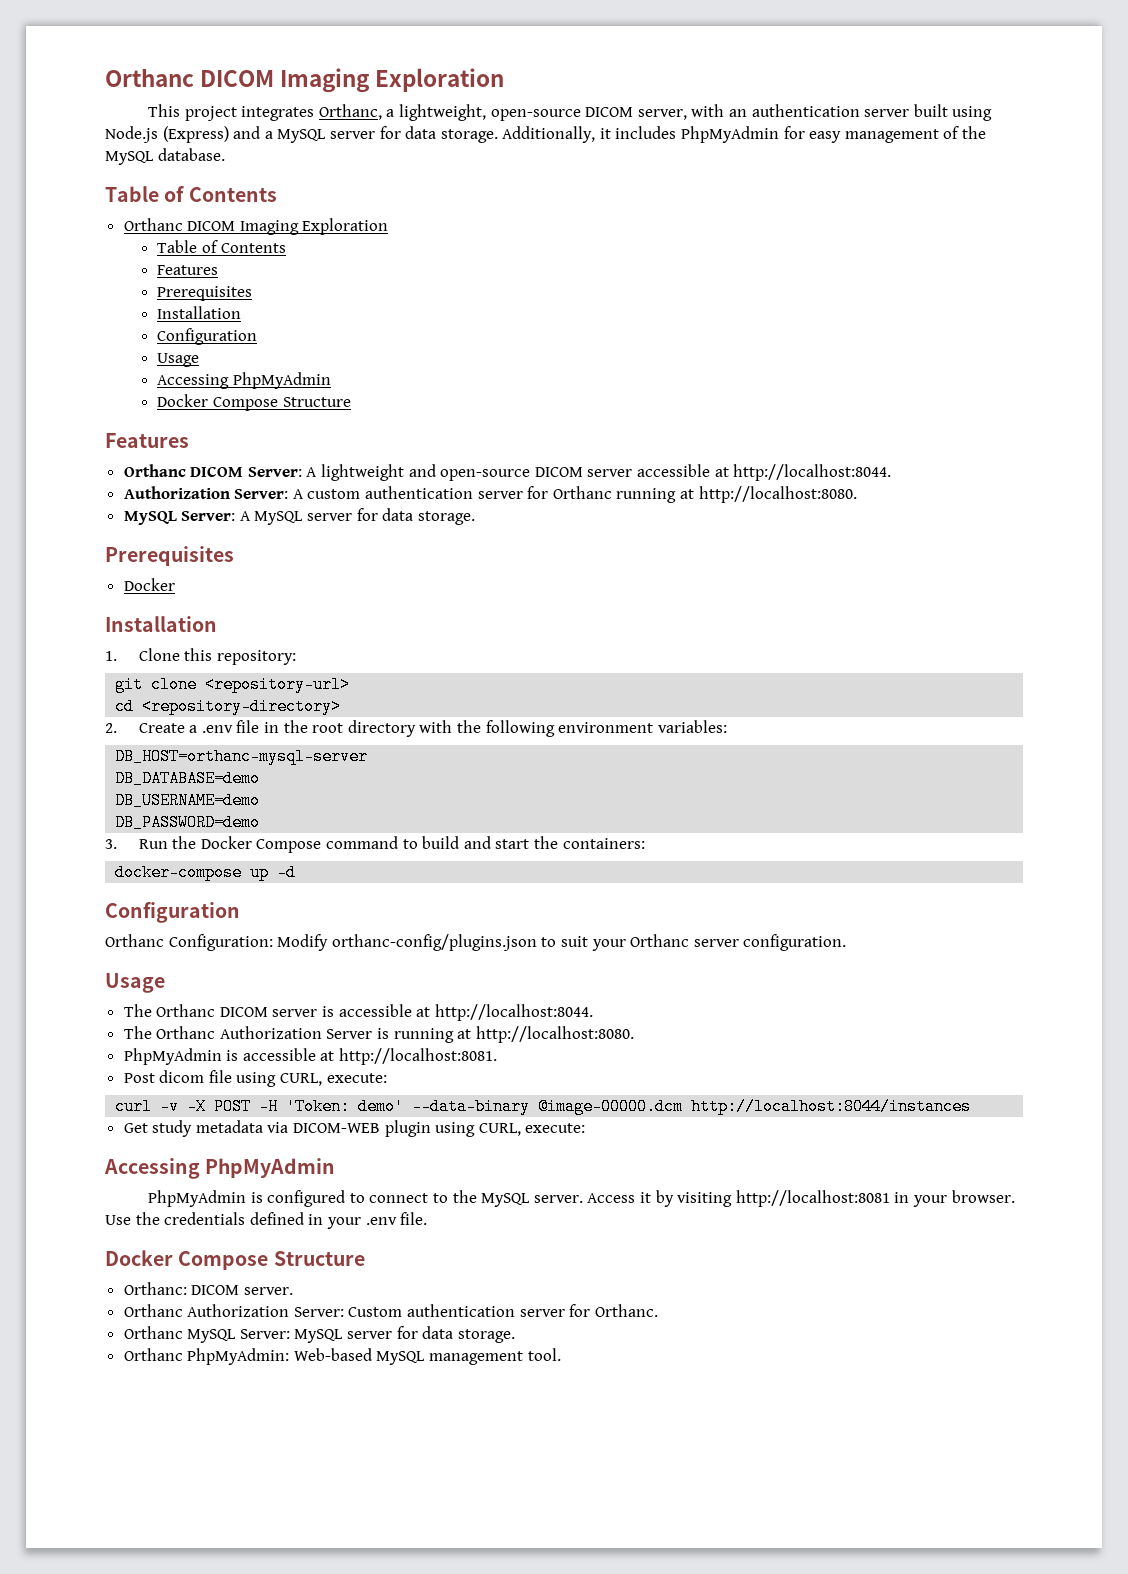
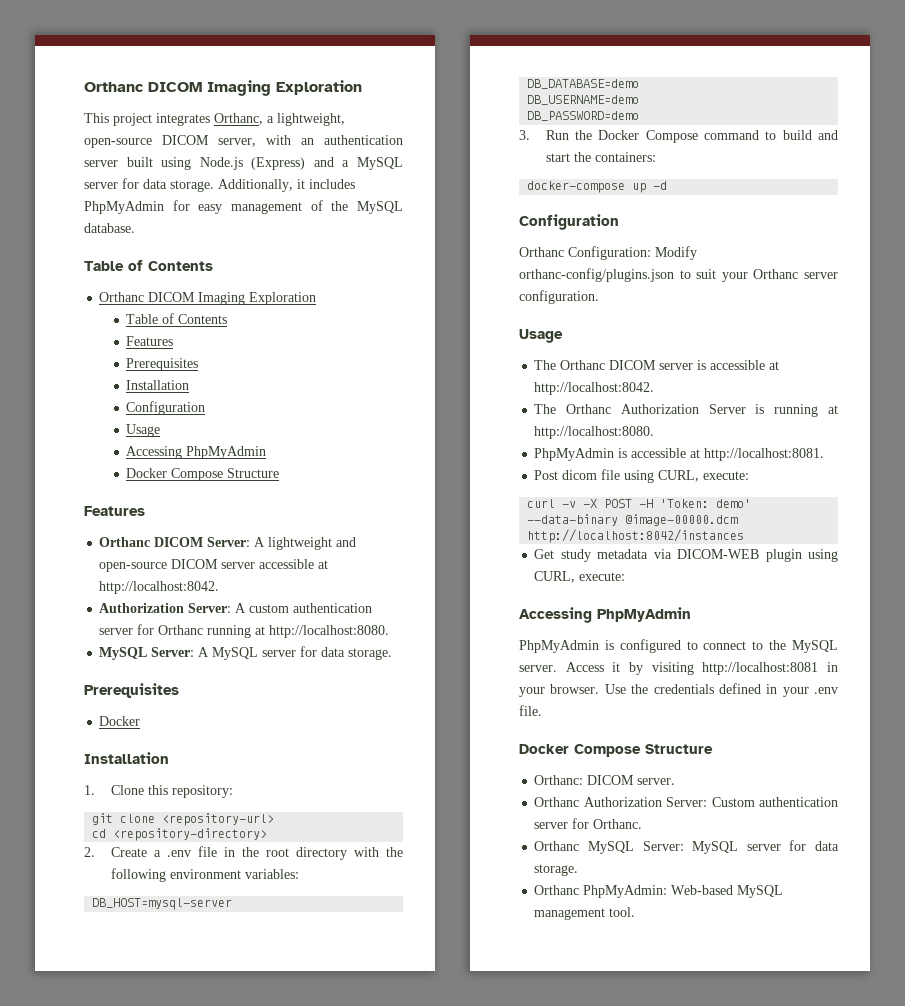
- Orthanc DICOM Server: A lightweight and open-source DICOM server accessible at http://localhost:8044.
+ Orthanc DICOM Server: A lightweight and open-source DICOM server accessible at http://localhost:8042.
- DB_HOST=orthanc-mysql-server
+ DB_HOST=mysql-server
- The Orthanc DICOM server is accessible at http://localhost:8044.
+ The Orthanc DICOM server is accessible at http://localhost:8042.
- curl -v -X POST -H 'Token: demo' --data-binary @image-00000.dcm http://localhost:8044/instances
+ curl -v -X POST -H 'Token: demo' --data-binary @image-00000.dcm http://localhost:8042/instances

